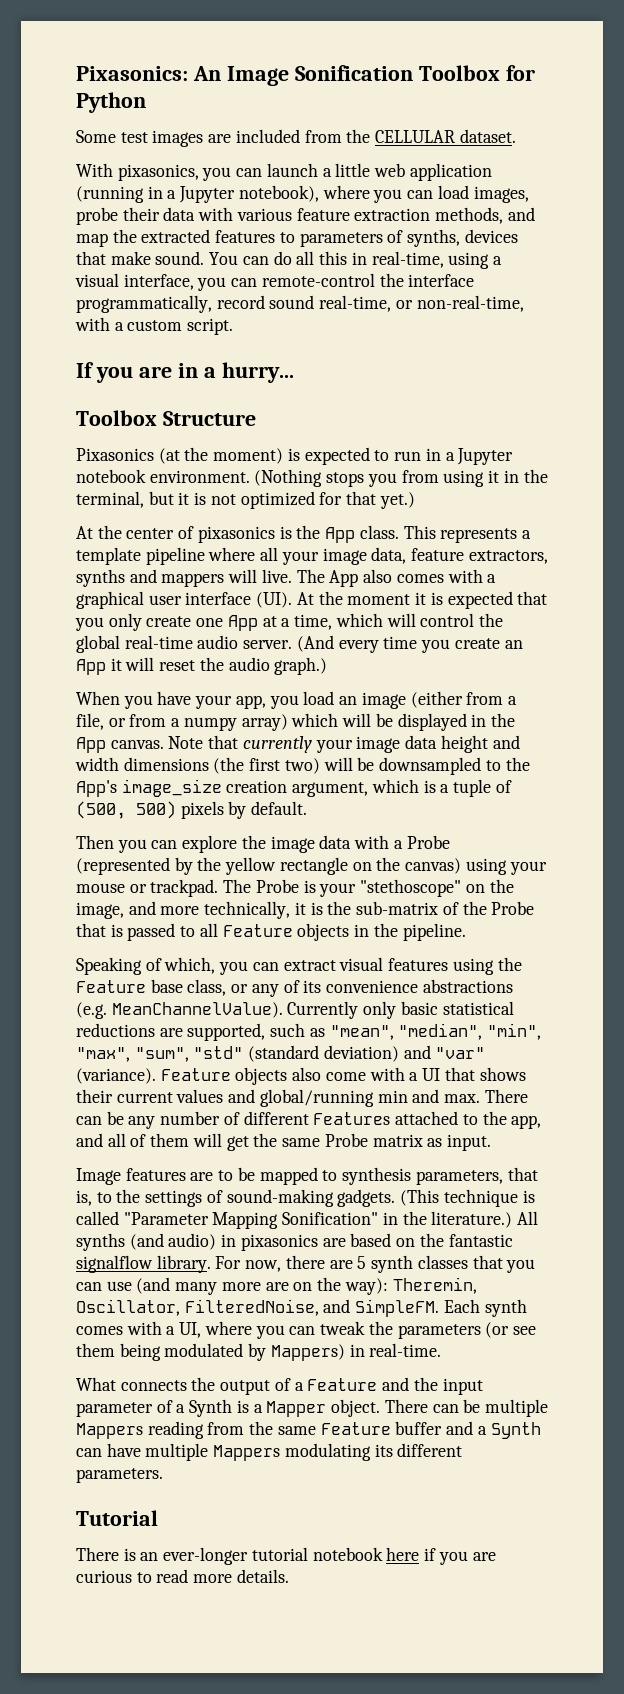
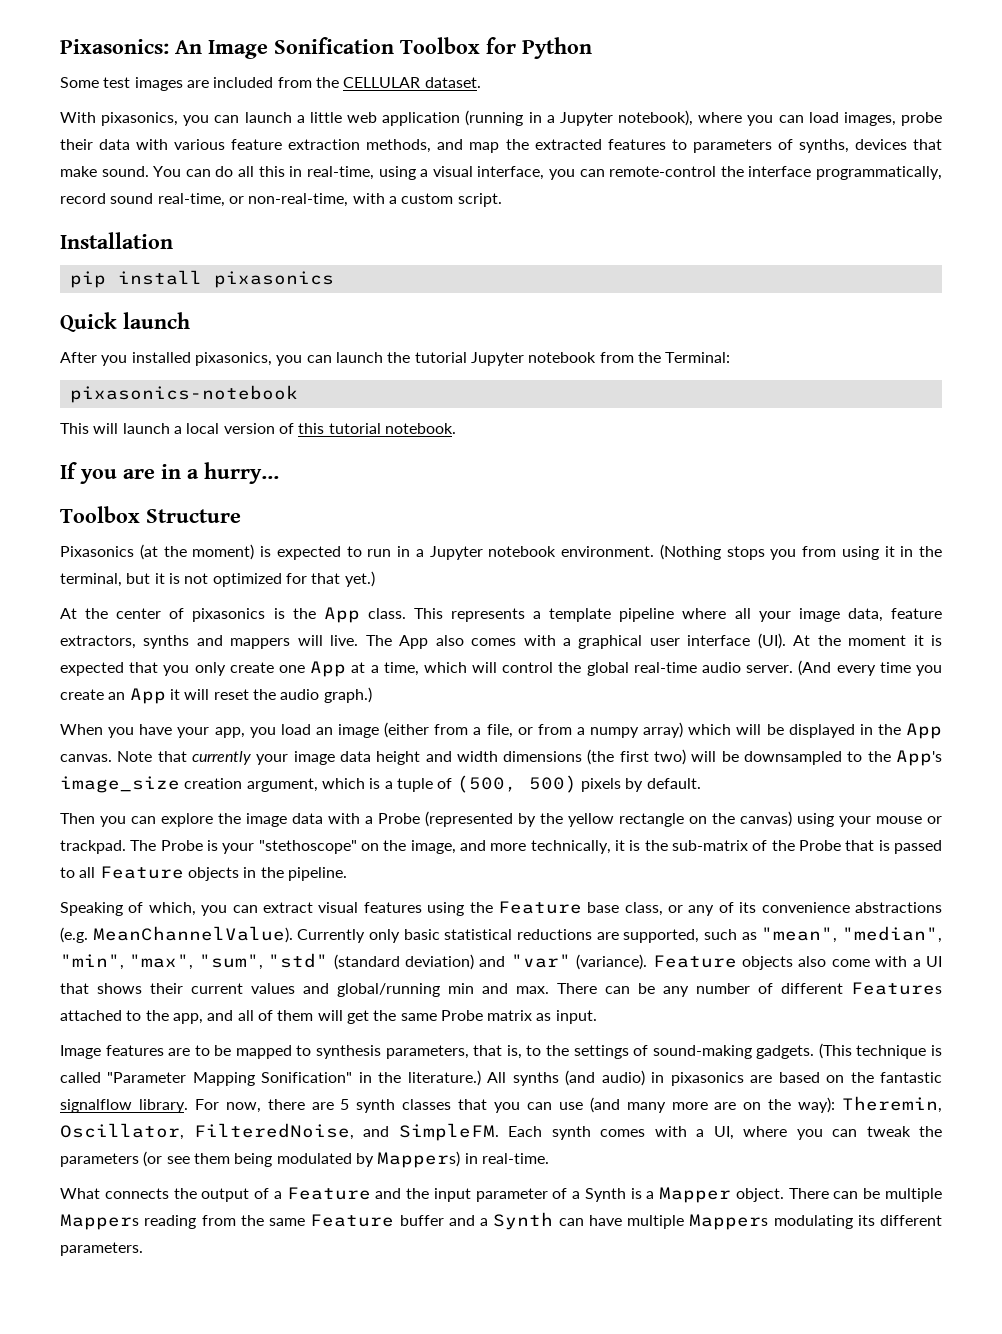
+ Installation
+ pip install pixasonics
+ Quick launch
+ After you installed pixasonics, you can launch the tutorial Jupyter notebook from the Terminal:
+ pixasonics-notebook
+ This will launch a local version of this tutorial notebook.
- Tutorial
- There is an ever-longer tutorial notebook here if you are curious to read more details.

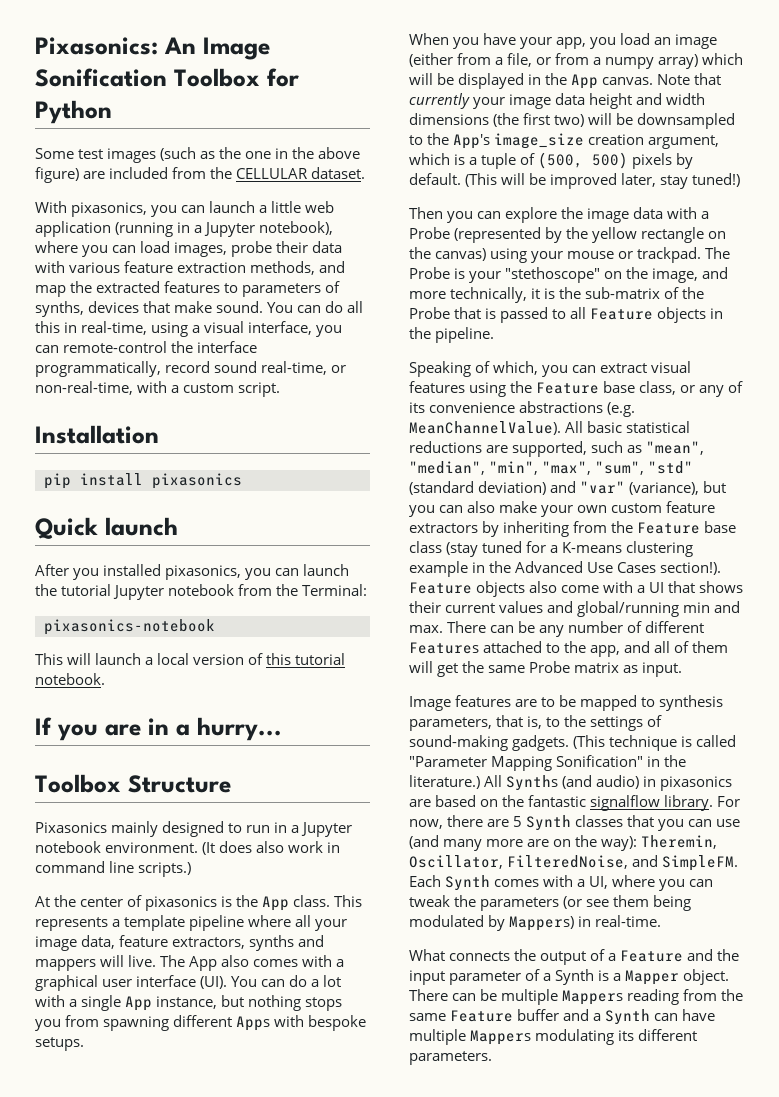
- Some test images are included from the CELLULAR dataset.
+ Some test images (such as the one in the above figure) are included from the CELLULAR dataset.
- Pixasonics (at the moment) is expected to run in a Jupyter notebook environment.
+ Pixasonics mainly designed to run in a Jupyter notebook environment.
- (Nothing stops you from using it in the terminal, but it is not optimized for that yet.)
+ (It does also work in command line scripts.)
- The App also comes with a graphical user interface (UI). At the moment it is expected that you only create one App at a time, which will control the global real-time audio server. (And every time you create an App it will reset the audio graph.)
+ The App also comes with a graphical user interface (UI). You can do a lot with a single App instance, but nothing stops you from spawning different Apps with bespoke setups.
+ (This will be improved later, stay tuned!)
- Currently only basic statistical reductions are supported, such as "mean", "median", "min", "max", "sum", "std" (standard deviation) and "var" (variance).
+ All basic statistical reductions are supported, such as "mean", "median", "min", "max", "sum", "std" (standard deviation) and "var" (variance), but you can also make your own custom feature extractors by inheriting from the Feature base class (stay tuned for a K-means clustering example in the Advanced Use Cases section!).
- All synths (and audio) in pixasonics are based on the fantastic signalflow library.
+ All Synths (and audio) in pixasonics are based on the fantastic signalflow library.
- For now, there are 5 synth classes that you can use (and many more are on the way): Theremin, Oscillator, FilteredNoise, and SimpleFM.
+ For now, there are 5 Synth classes that you can use (and many more are on the way): Theremin, Oscillator, FilteredNoise, and SimpleFM.
- Each synth comes with a UI, where you can tweak the parameters (or see them being modulated by Mappers) in real-time.
+ Each Synth comes with a UI, where you can tweak the parameters (or see them being modulated by Mappers) in real-time.

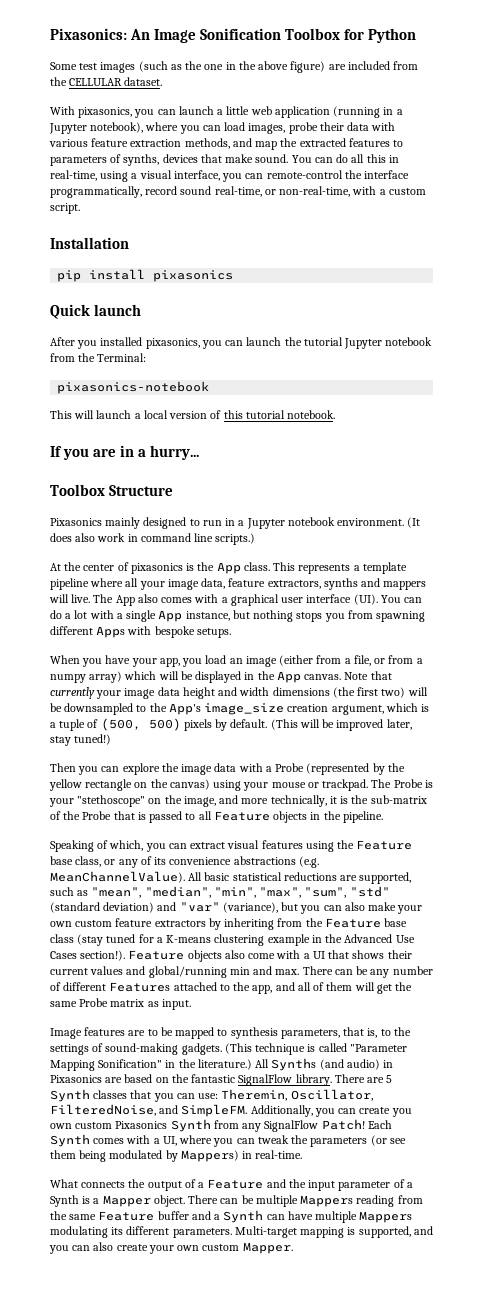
- All Synths (and audio) in pixasonics are based on the fantastic signalflow library. For now, there are 5 Synth classes that you can use (and many more are on the way): Theremin, Oscillator, FilteredNoise, and SimpleFM.
+ All Synths (and audio) in Pixasonics are based on the fantastic SignalFlow library. There are 5 Synth classes that you can use: Theremin, Oscillator, FilteredNoise, and SimpleFM.
+ Additionally, you can create you own custom Pixasonics Synth from any SignalFlow Patch!
+ Multi-target mapping is supported, and you can also create your own custom Mapper.

